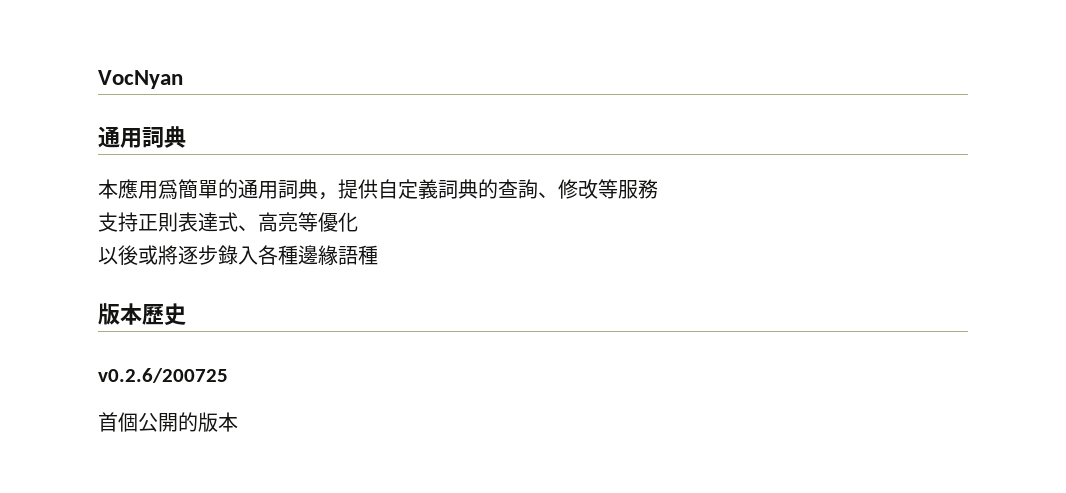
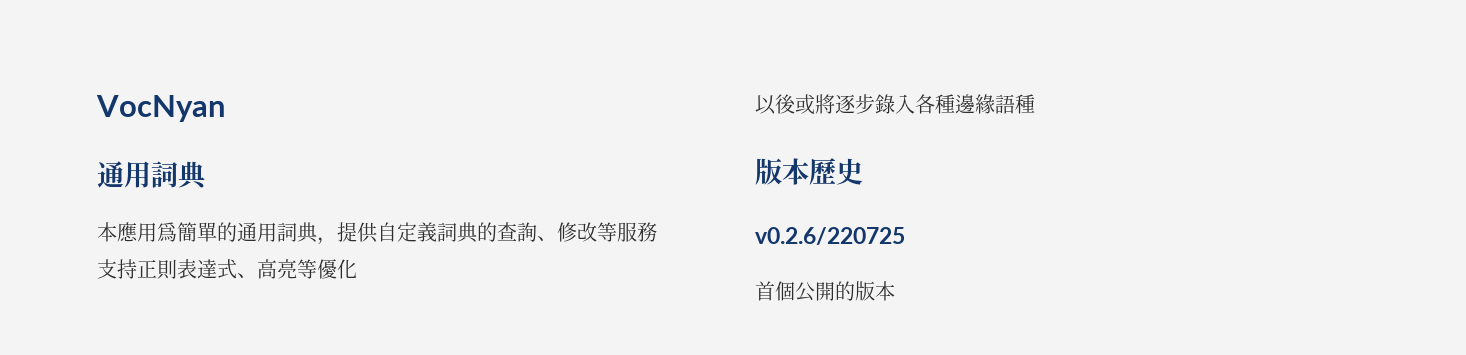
- v0.2.6/200725
+ v0.2.6/220725

